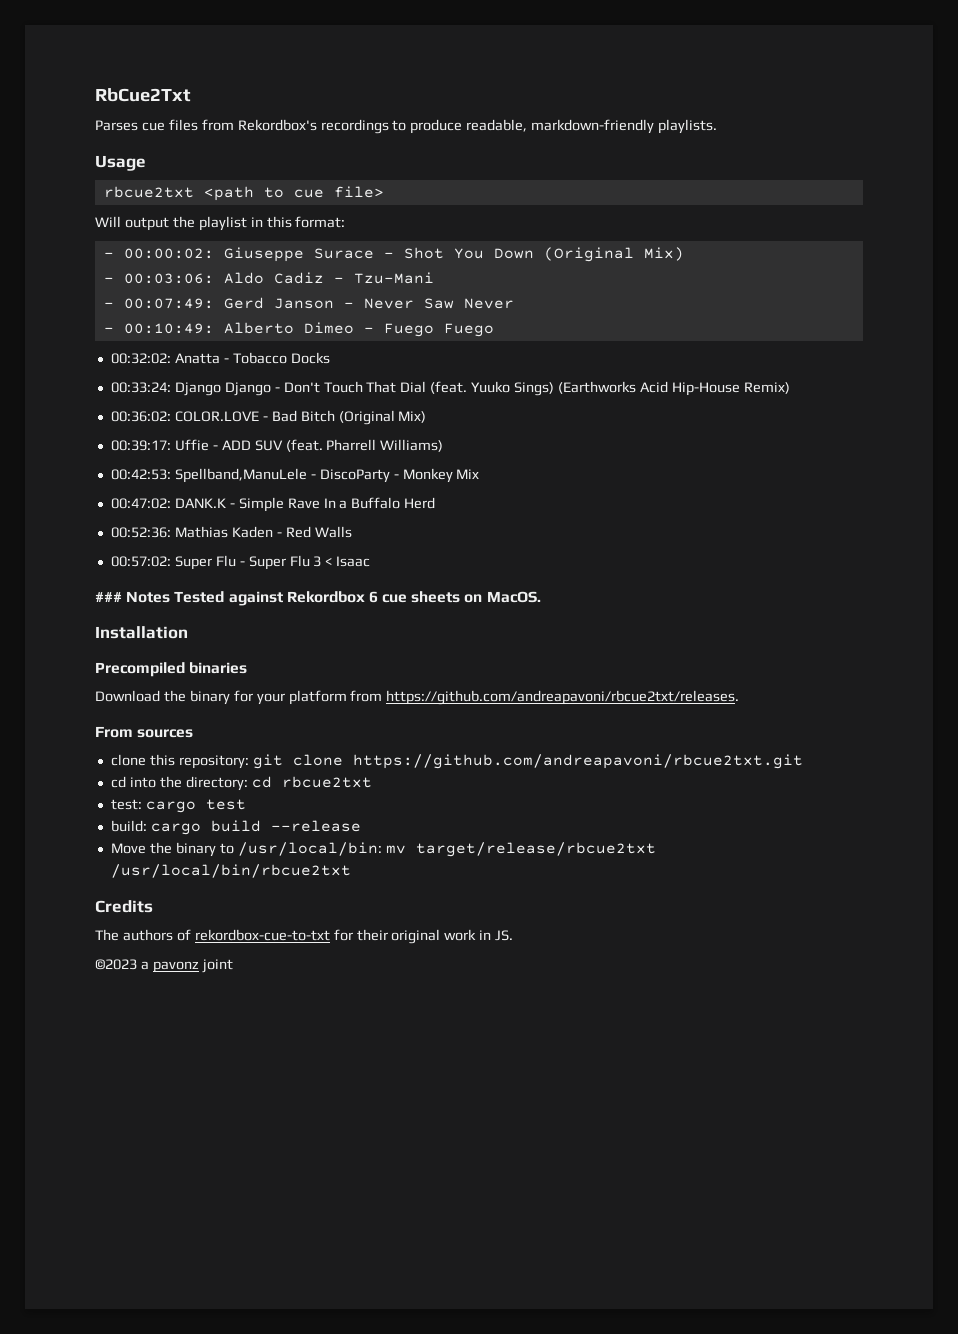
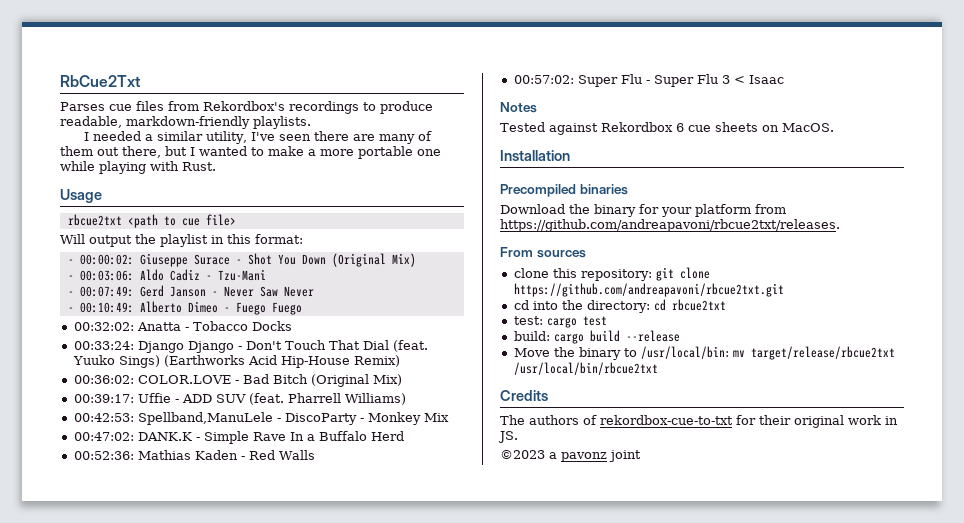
+ I needed a similar utility, I've seen there are many of them out there, but I wanted to make a more portable one while playing with Rust.
- ### Notes Tested against Rekordbox 6 cue sheets on MacOS.
+ Notes
+ Tested against Rekordbox 6 cue sheets on MacOS.

